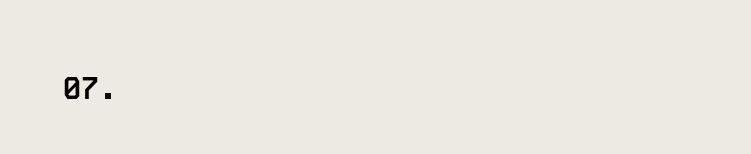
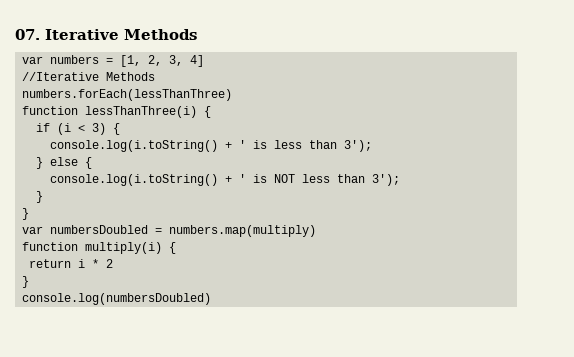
- 07.
+ 07. Iterative Methods
+ var numbers = [1, 2, 3, 4]
+ //Iterative Methods
+ numbers.forEach(lessThanThree)
+ function lessThanThree(i) {
+ if (i < 3) {
+ console.log(i.toString() + ' is less than 3');
+ } else {
+ console.log(i.toString() + ' is NOT less than 3');
+ }
+ }
+ var numbersDoubled = numbers.map(multiply)
+ function multiply(i) {
+ return i * 2
+ }
+ console.log(numbersDoubled)

